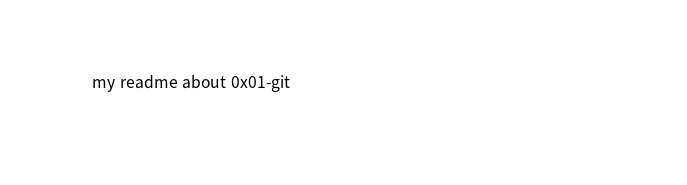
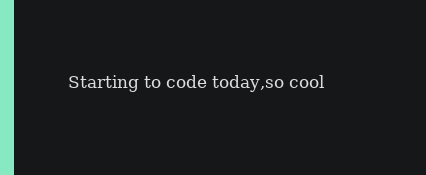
- my readme about 0x01-git
+ Starting to code today,so cool

